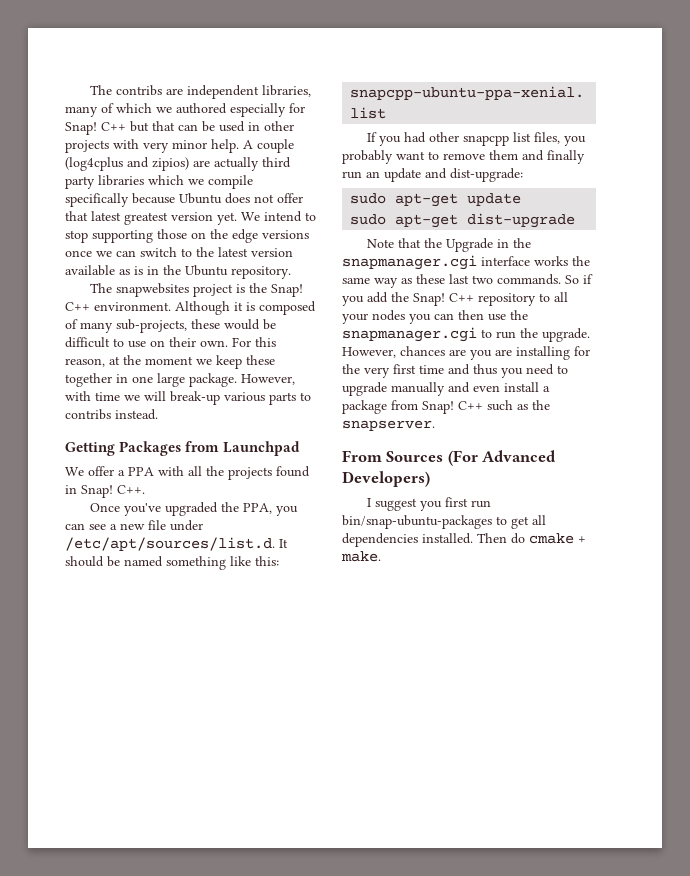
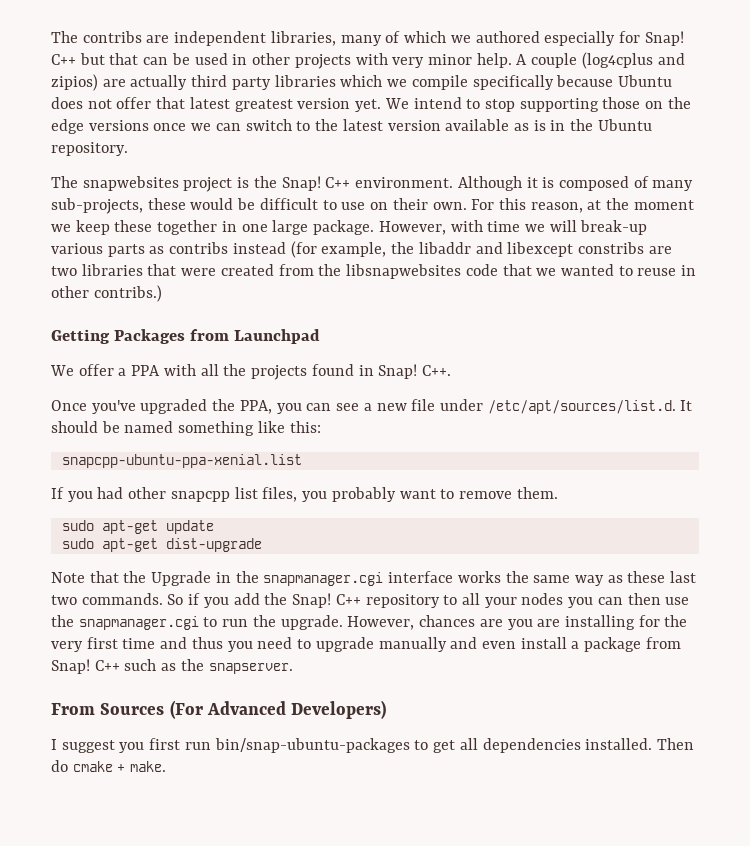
- However, with time we will break-up various parts to contribs instead.
+ However, with time we will break-up various parts as contribs instead (for example, the libaddr and libexcept constribs are two libraries that were created from the libsnapwebsites code that we wanted to reuse in other contribs.)
- If you had other snapcpp list files, you probably want to remove them and finally run an update and dist-upgrade:
+ If you had other snapcpp list files, you probably want to remove them.

